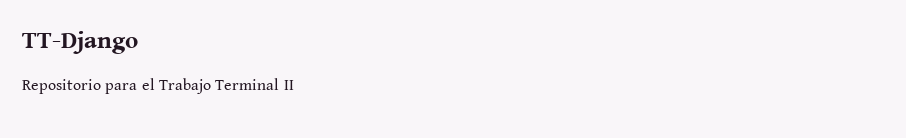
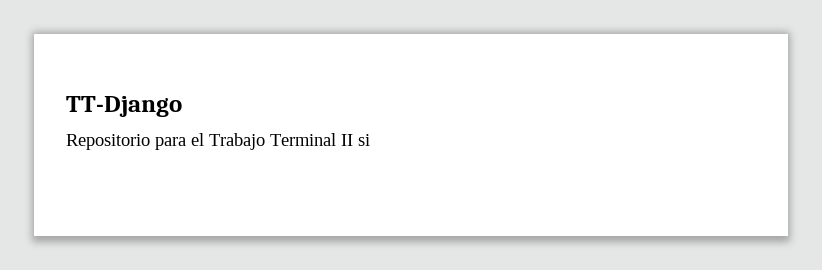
- Repositorio para el Trabajo Terminal II
+ Repositorio para el Trabajo Terminal II si

